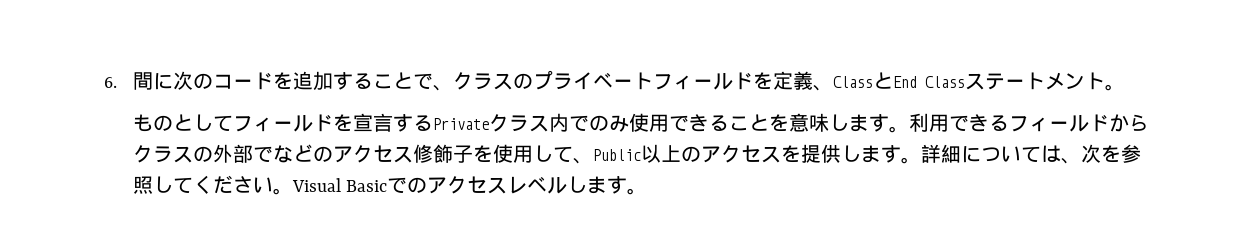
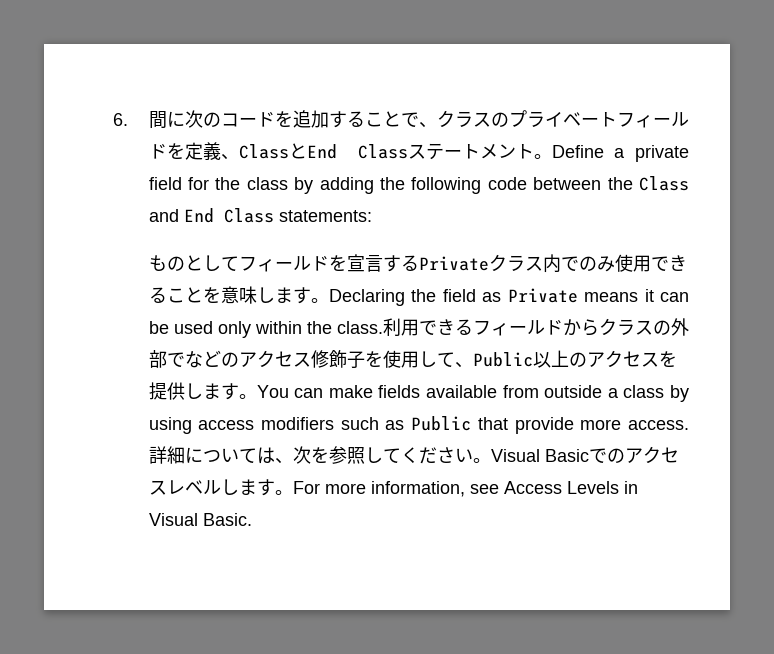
+ Define a private field for the class by adding the following code between the Class and End Class statements:
+ Declaring the field as Private means it can be used only within the class.
+ You can make fields available from outside a class by using access modifiers such as Public that provide more access.
+ For more information, see Access Levels in Visual Basic.

